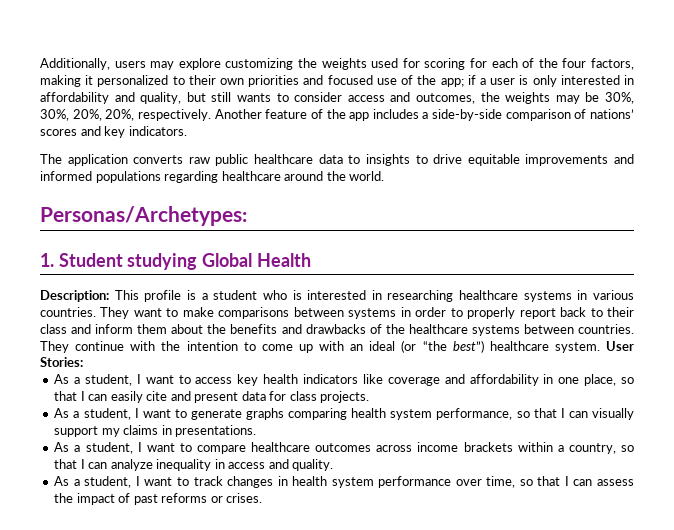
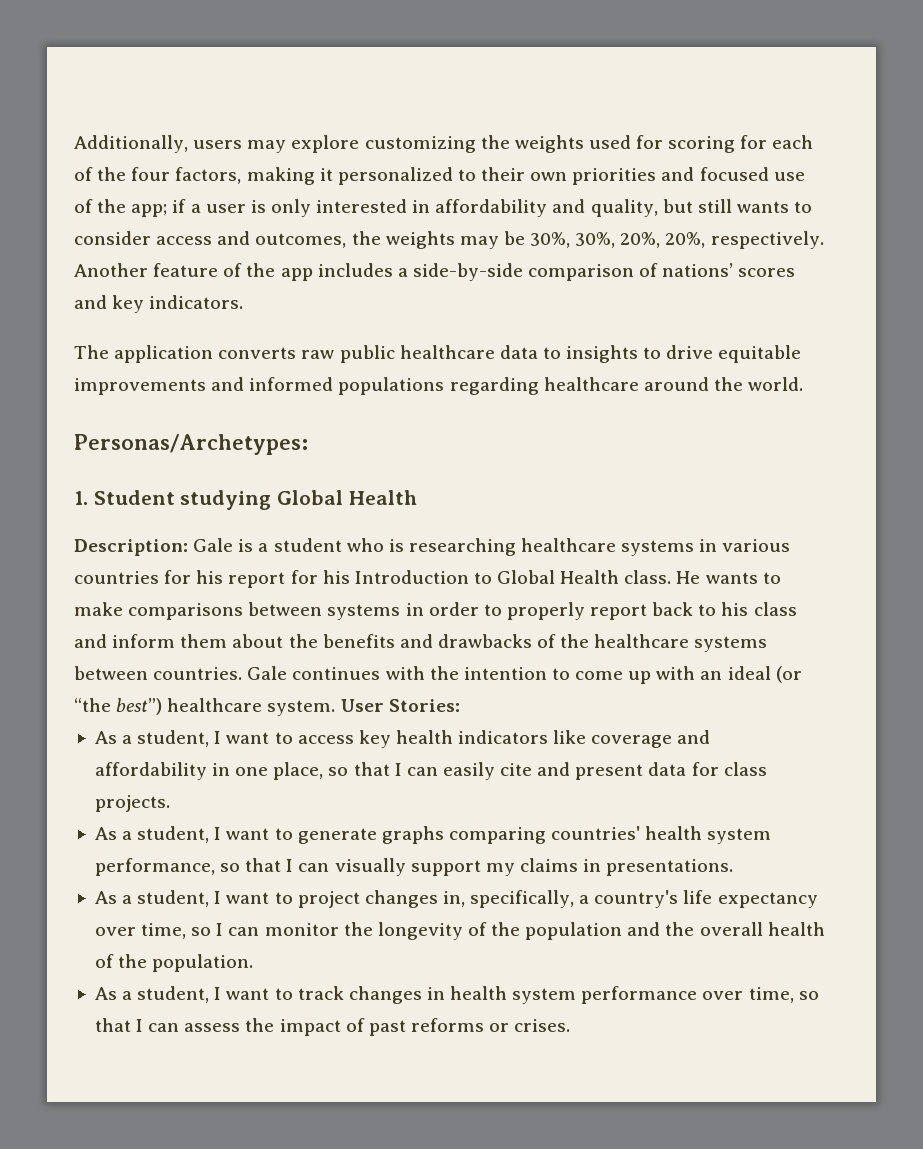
- Description: This profile is a student who is interested in researching healthcare systems in various countries. They want to make comparisons between systems in order to properly report back to their class and inform them about the benefits and drawbacks of the healthcare systems between countries.
+ Description: Gale is a student who is researching healthcare systems in various countries for his report for his Introduction to Global Health class. He wants to make comparisons between systems in order to properly report back to his class and inform them about the benefits and drawbacks of the healthcare systems between countries.
- They continue with the intention to come up with an ideal (or “the best”) healthcare system.
+ Gale continues with the intention to come up with an ideal (or “the best”) healthcare system.
- As a student, I want to generate graphs comparing health system performance, so that I can visually support my claims in presentations.
+ As a student, I want to generate graphs comparing countries' health system performance, so that I can visually support my claims in presentations.
- As a student, I want to compare healthcare outcomes across income brackets within a country, so that I can analyze inequality in access and quality.
+ As a student, I want to project changes in, specifically, a country's life expectancy over time, so I can monitor the longevity of the population and the overall health of the population.

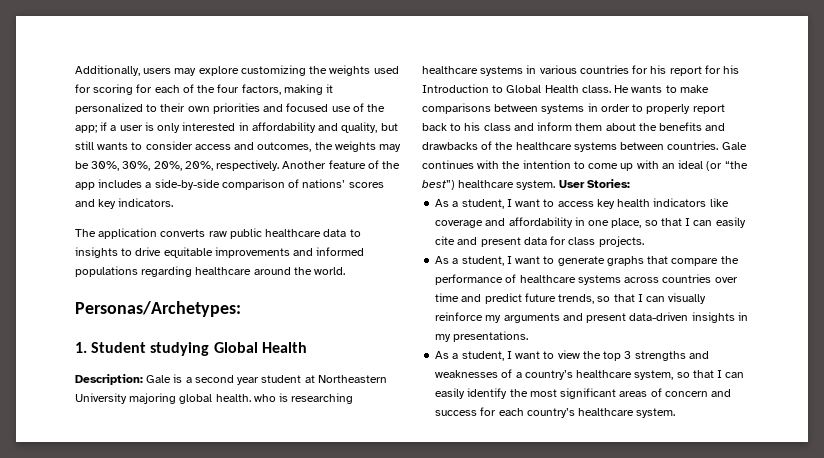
- Description: Gale is a student who is researching healthcare systems in various countries for his report for his Introduction to Global Health class.
+ Description: Gale is a second year student at Northeastern University majoring global health. who is researching healthcare systems in various countries for his report for his Introduction to Global Health class.
- As a student, I want to generate graphs comparing countries' health system performance, so that I can visually support my claims in presentations.
+ As a student, I want to generate graphs that compare the performance of healthcare systems across countries over time and predict future trends, so that I can visually reinforce my arguments and present data-driven insights in my presentations.
- As a student, I want to project changes in, specifically, a country's life expectancy over time, so I can monitor the longevity of the population and the overall health of the population.
- As a student, I want to track changes in health system performance over time, so that I can assess the impact of past reforms or crises.
+ As a student, I want to view the top 3 strengths and weaknesses of a country’s healthcare system, so that I can easily identify the most significant areas of concern and success for each country’s healthcare system.

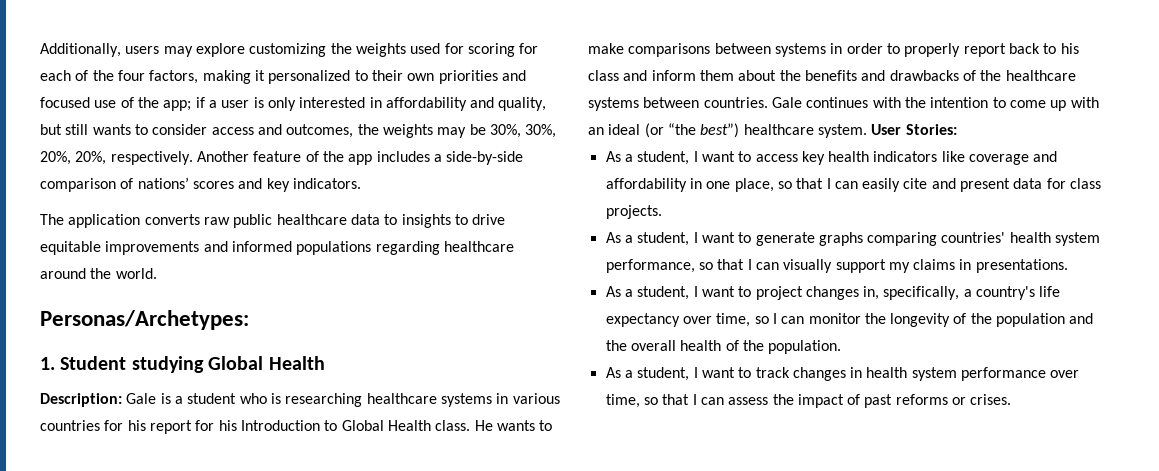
- Description: Gale is a second year student at Northeastern University majoring global health. who is researching healthcare systems in various countries for his report for his Introduction to Global Health class.
+ Description: Gale is a student who is researching healthcare systems in various countries for his report for his Introduction to Global Health class.
- As a student, I want to generate graphs that compare the performance of healthcare systems across countries over time and predict future trends, so that I can visually reinforce my arguments and present data-driven insights in my presentations.
+ As a student, I want to generate graphs comparing countries' health system performance, so that I can visually support my claims in presentations.
- As a student, I want to view the top 3 strengths and weaknesses of a country’s healthcare system, so that I can easily identify the most significant areas of concern and success for each country’s healthcare system.
+ As a student, I want to project changes in, specifically, a country's life expectancy over time, so I can monitor the longevity of the population and the overall health of the population.
+ As a student, I want to track changes in health system performance over time, so that I can assess the impact of past reforms or crises.

